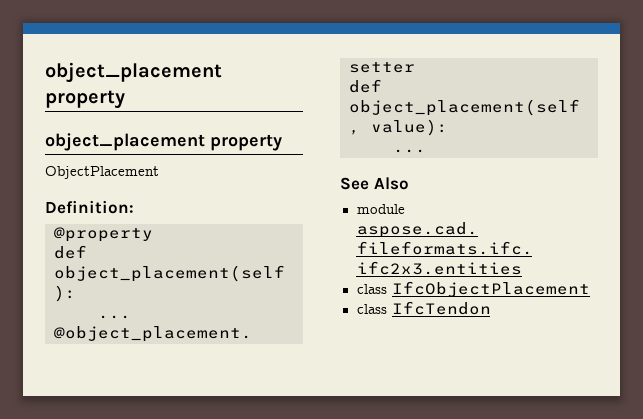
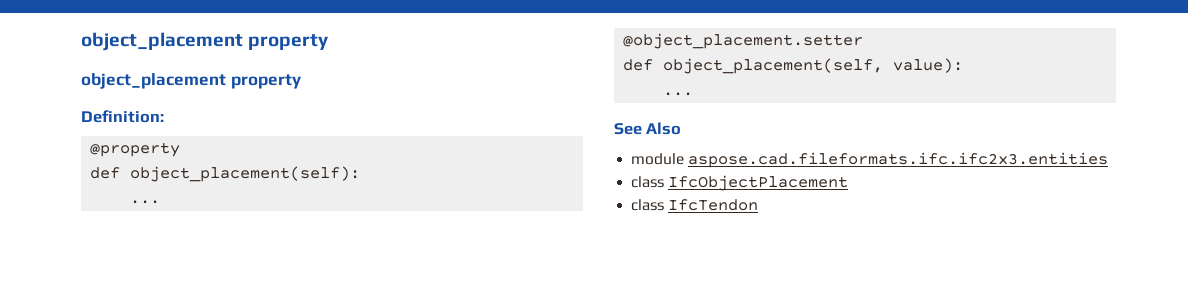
- ObjectPlacement

